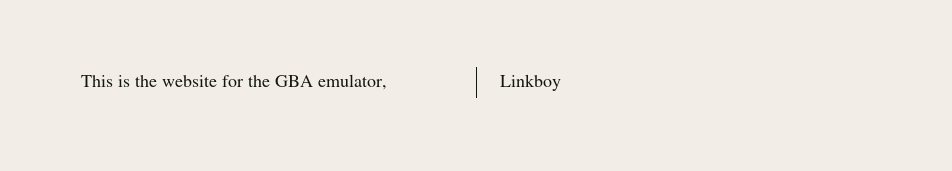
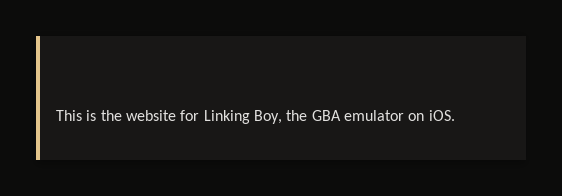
- This is the website for the GBA emulator, Linkboy
+ This is the website for Linking Boy, the GBA emulator on iOS.

